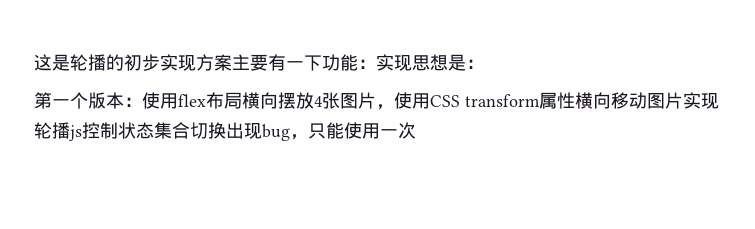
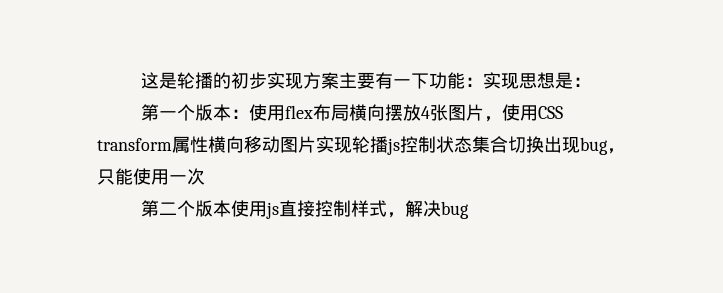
+ 第二个版本使用js直接控制样式，解决bug

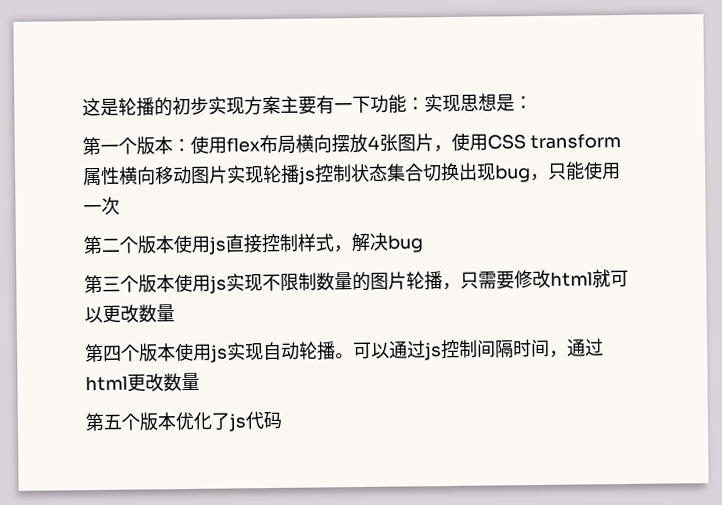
+ 第三个版本使用js实现不限制数量的图片轮播，只需要修改html就可以更改数量
+ 第四个版本使用js实现自动轮播。可以通过js控制间隔时间，通过html更改数量
+ 第五个版本优化了js代码

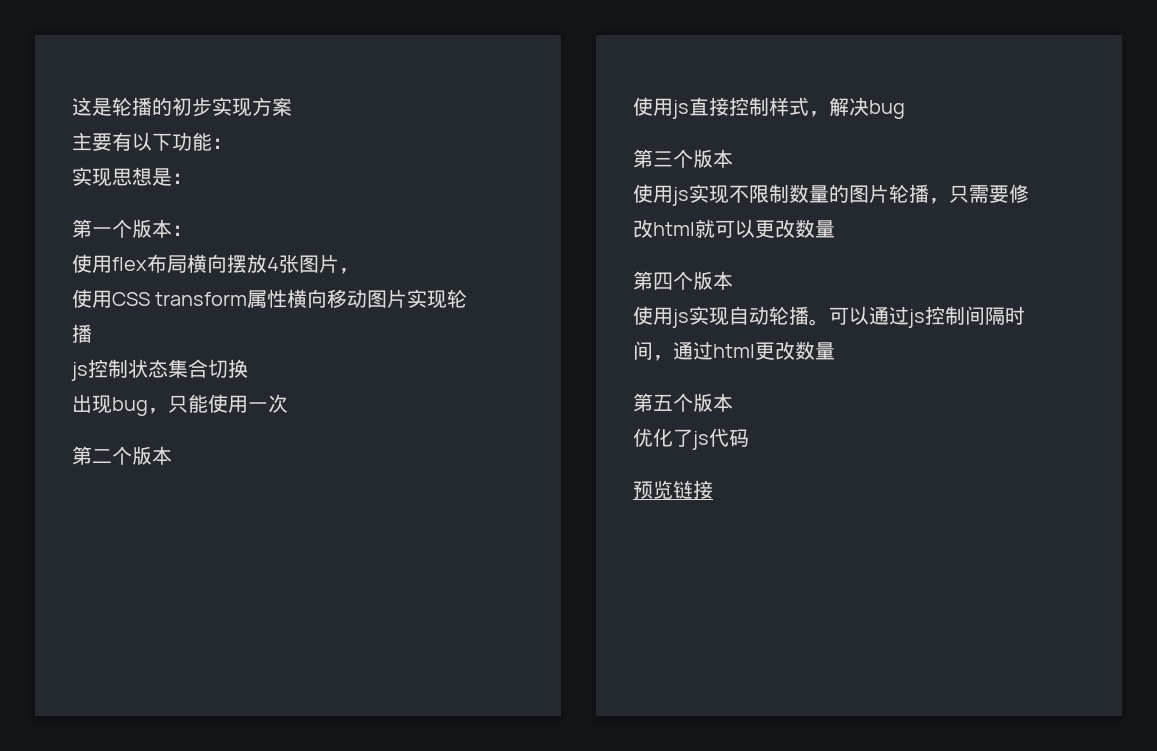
- 这是轮播的初步实现方案主要有一下功能：实现思想是：
+ 这是轮播的初步实现方案
+ 主要有以下功能：
+ 实现思想是：
- 第一个版本：使用flex布局横向摆放4张图片，使用CSS transform属性横向移动图片实现轮播js控制状态集合切换出现bug，只能使用一次
+ 第一个版本：
+ 使用flex布局横向摆放4张图片，
+ 使用CSS transform属性横向移动图片实现轮播
+ js控制状态集合切换
+ 出现bug，只能使用一次
- 第二个版本使用js直接控制样式，解决bug
+ 第二个版本
+ 使用js直接控制样式，解决bug
- 第三个版本使用js实现不限制数量的图片轮播，只需要修改html就可以更改数量
+ 第三个版本
+ 使用js实现不限制数量的图片轮播，只需要修改html就可以更改数量
- 第四个版本使用js实现自动轮播。
+ 第四个版本
+ 使用js实现自动轮播。
- 第五个版本优化了js代码
+ 第五个版本
+ 优化了js代码
+ 预览链接

